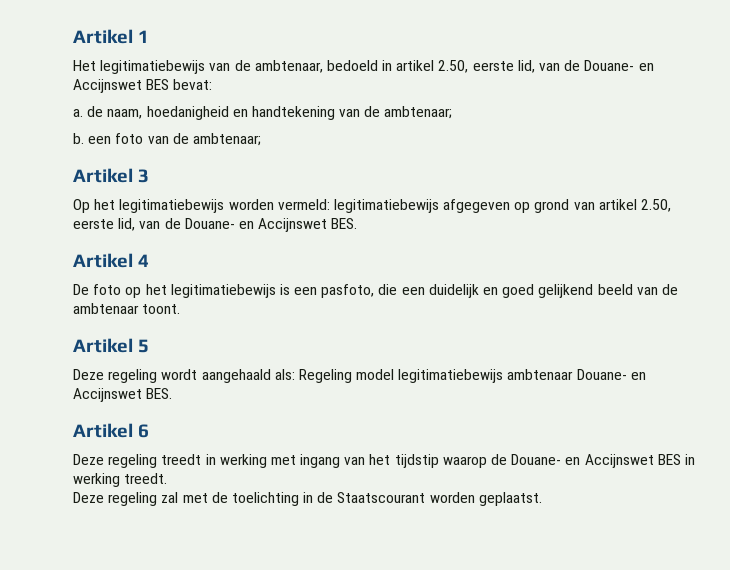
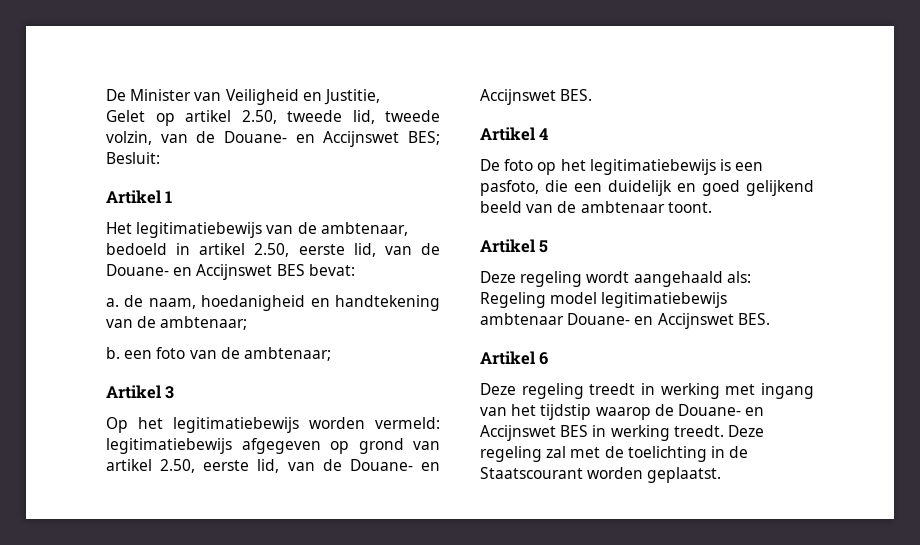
+ De Minister van Veiligheid en Justitie,
+ Gelet op artikel 2.50, tweede lid, tweede volzin, van de Douane- en Accijnswet BES; Besluit:
- Deze regeling treedt in werking met ingang van het tijdstip waarop de Douane- en Accijnswet BES in werking treedt.
- Deze regeling zal met de toelichting in de Staatscourant worden geplaatst.
+ Deze regeling treedt in werking met ingang van het tijdstip waarop de Douane- en Accijnswet BES in werking treedt. Deze regeling zal met de toelichting in de Staatscourant worden geplaatst.

